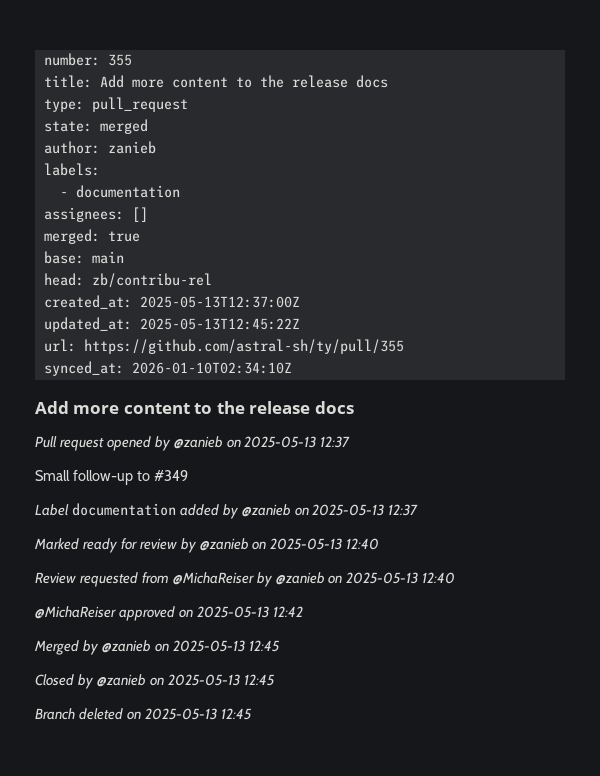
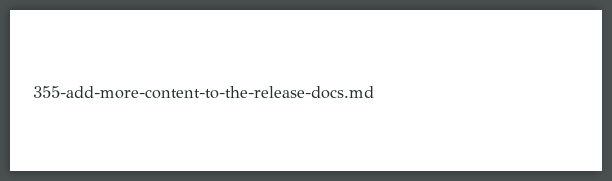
- number: 355
- title: Add more content to the release docs
- type: pull_request
- state: merged
- author: zanieb
- labels:
- - documentation
- assignees: []
- merged: true
- base: main
- head: zb/contribu-rel
- created_at: 2025-05-13T12:37:00Z
- updated_at: 2025-05-13T12:45:22Z
- url: https://github.com/astral-sh/ty/pull/355
- synced_at: 2026-01-10T02:34:10Z
- Add more content to the release docs
- Pull request opened by @zanieb on 2025-05-13 12:37
- Small follow-up to #349
- Label documentation added by @zanieb on 2025-05-13 12:37
- Marked ready for review by @zanieb on 2025-05-13 12:40
- Review requested from @MichaReiser by @zanieb on 2025-05-13 12:40
- @MichaReiser approved on 2025-05-13 12:42
- Merged by @zanieb on 2025-05-13 12:45
- Closed by @zanieb on 2025-05-13 12:45
- Branch deleted on 2025-05-13 12:45
+ 355-add-more-content-to-the-release-docs.md

